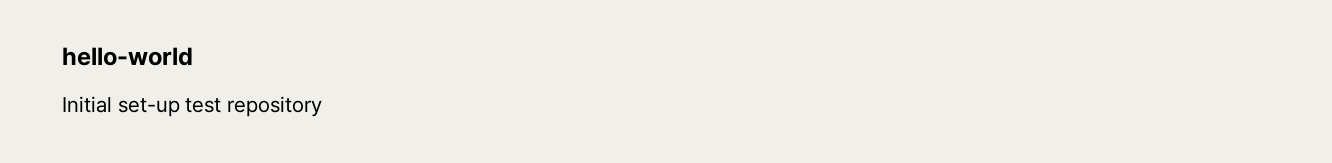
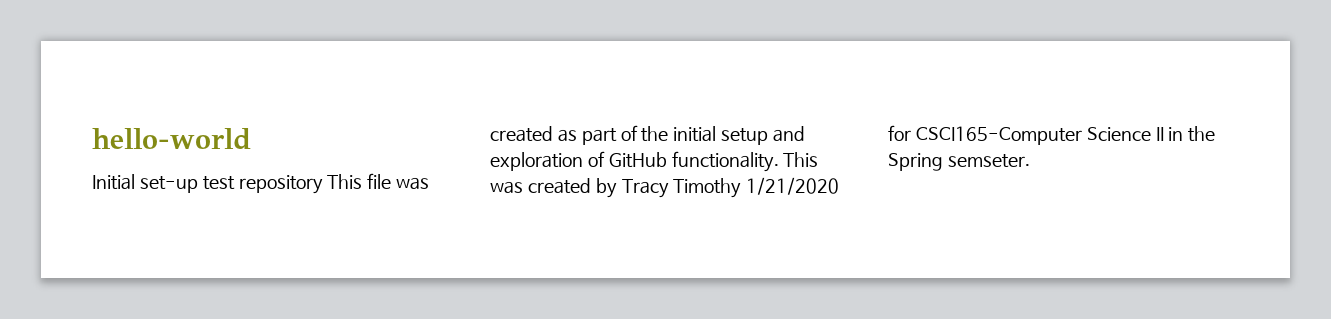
- Initial set-up test repository
+ Initial set-up test repository This file was created as part of the initial setup and exploration of GitHub functionality. This was created by Tracy Timothy 1/21/2020 for CSCI165-Computer Science II in the Spring semseter.

